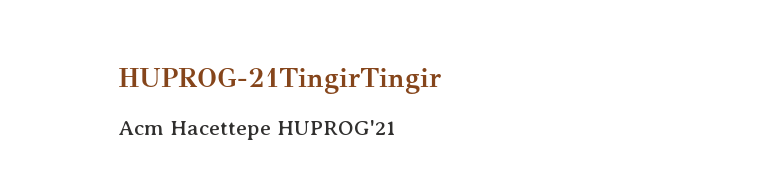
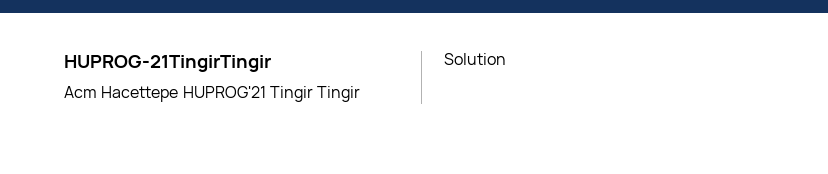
- Acm Hacettepe HUPROG'21
+ Acm Hacettepe HUPROG'21 Tingir Tingir Solution

